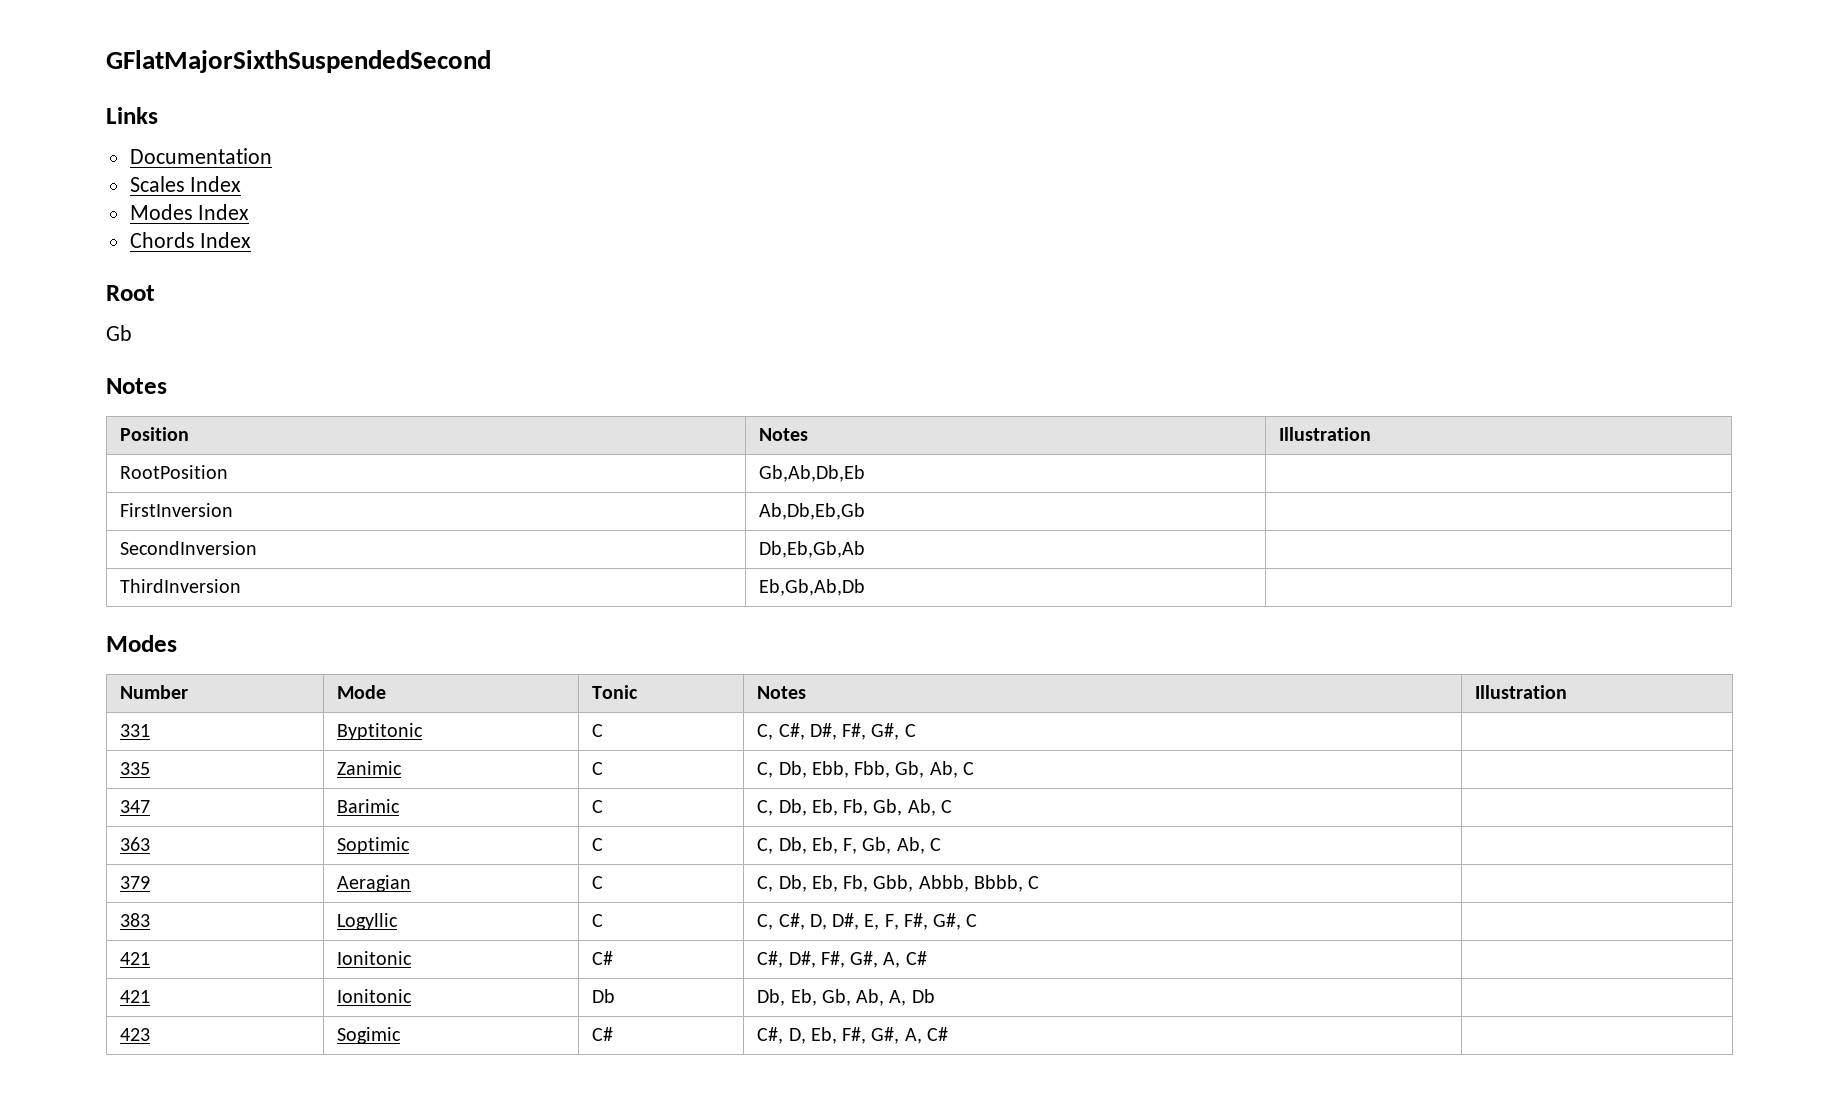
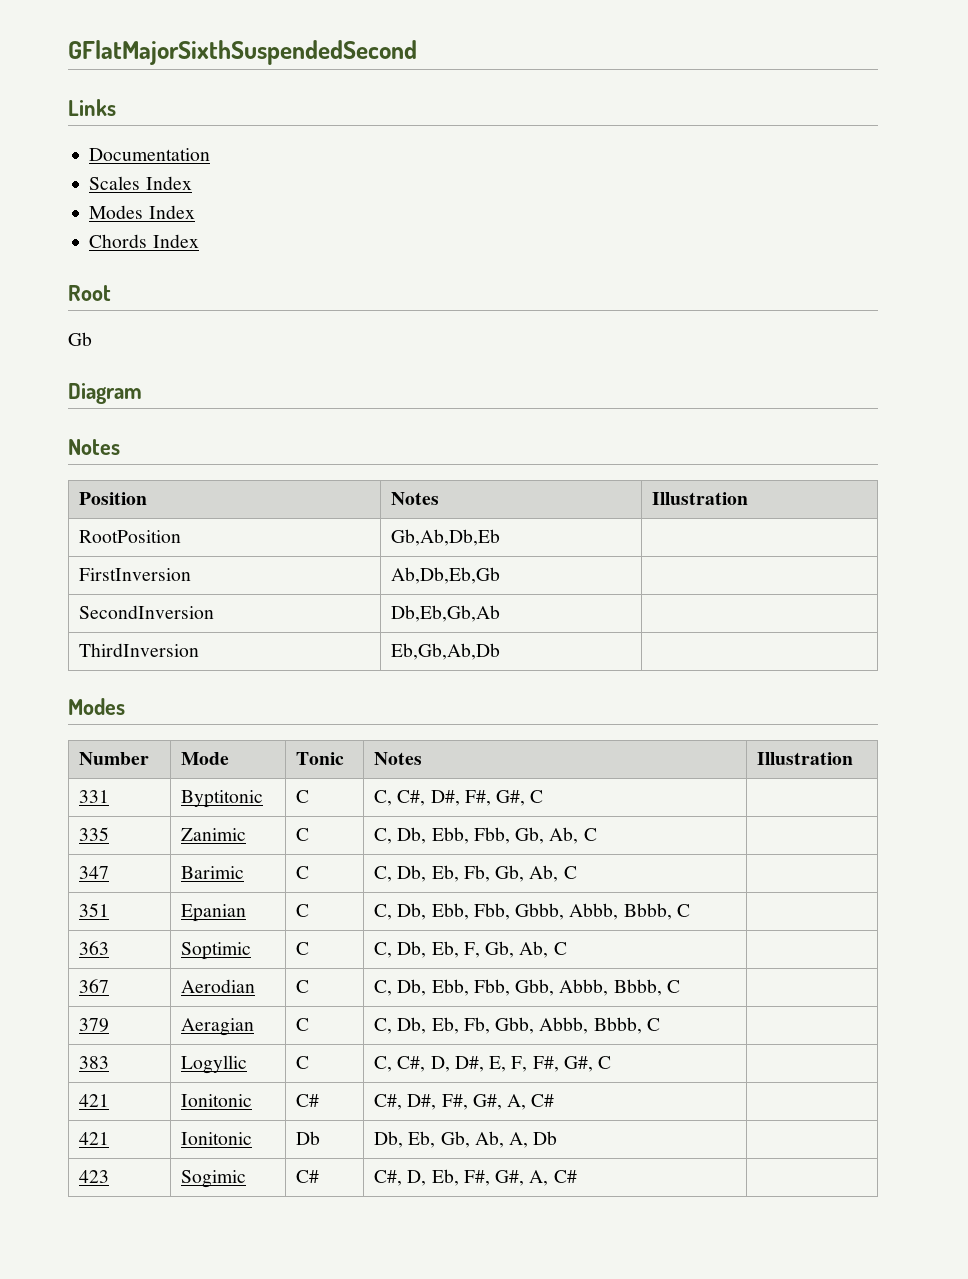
+ Diagram
+ 351 | Epanian | C | C, Db, Ebb, Fbb, Gbbb, Abbb, Bbbb, C |
+ 367 | Aerodian | C | C, Db, Ebb, Fbb, Gbb, Abbb, Bbbb, C |

